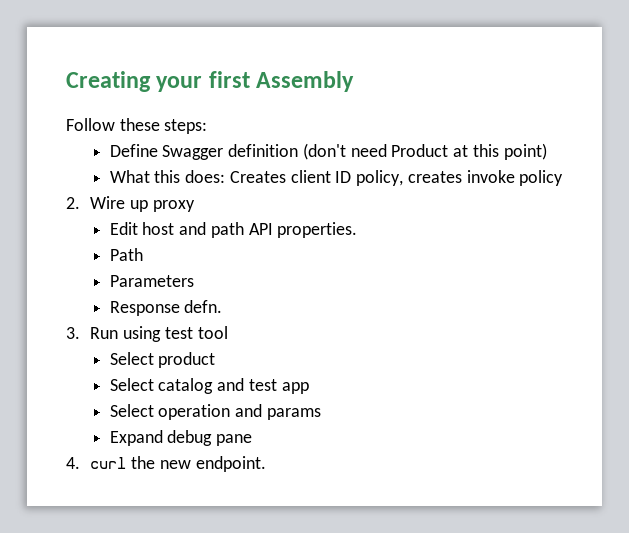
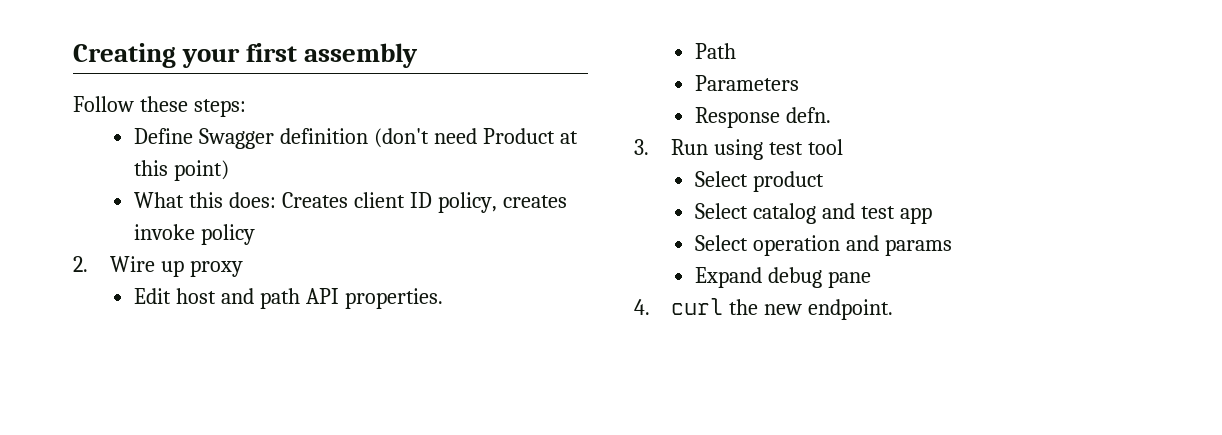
- Creating your first Assembly
+ Creating your first assembly

